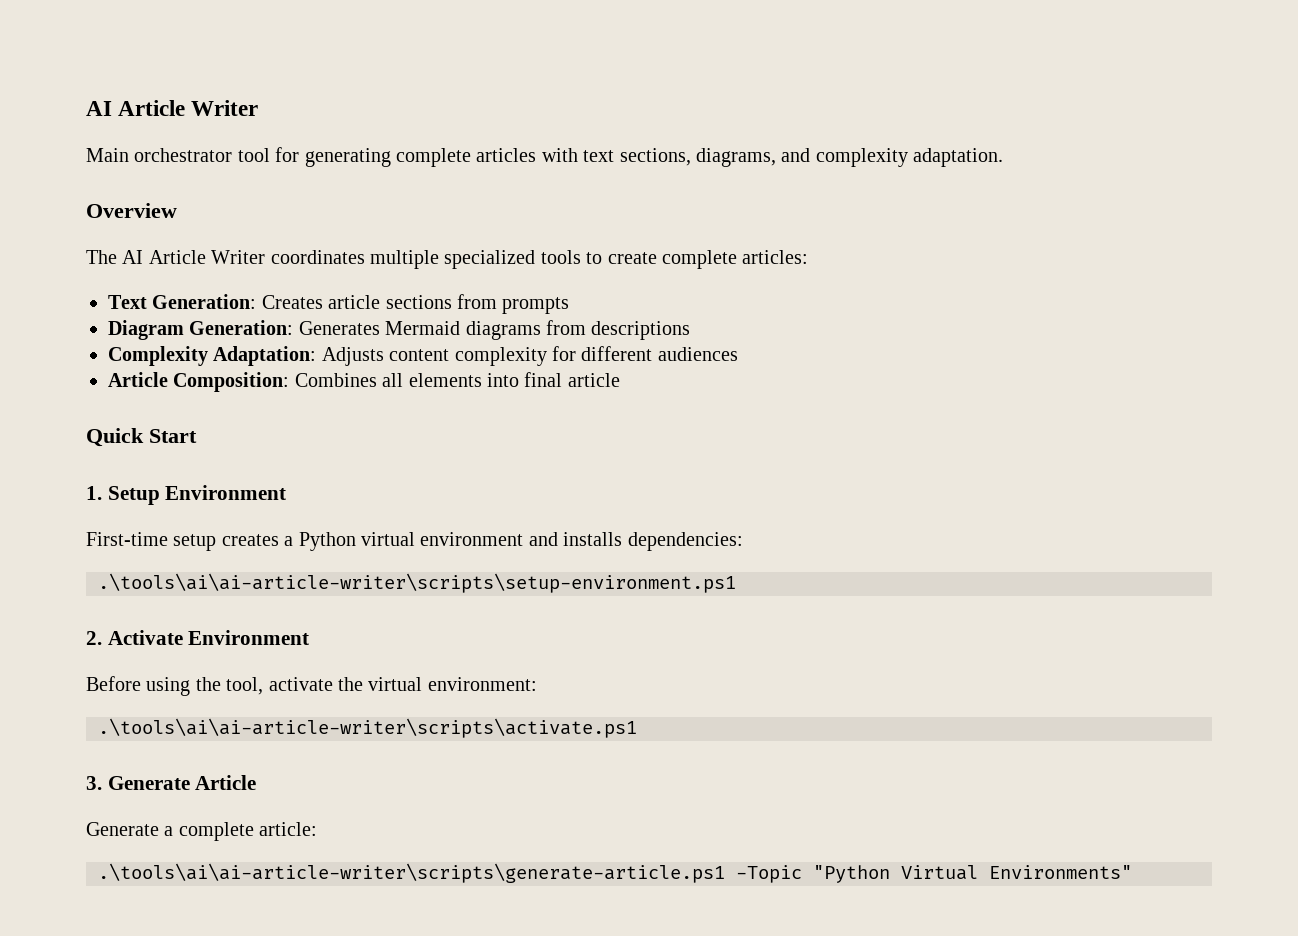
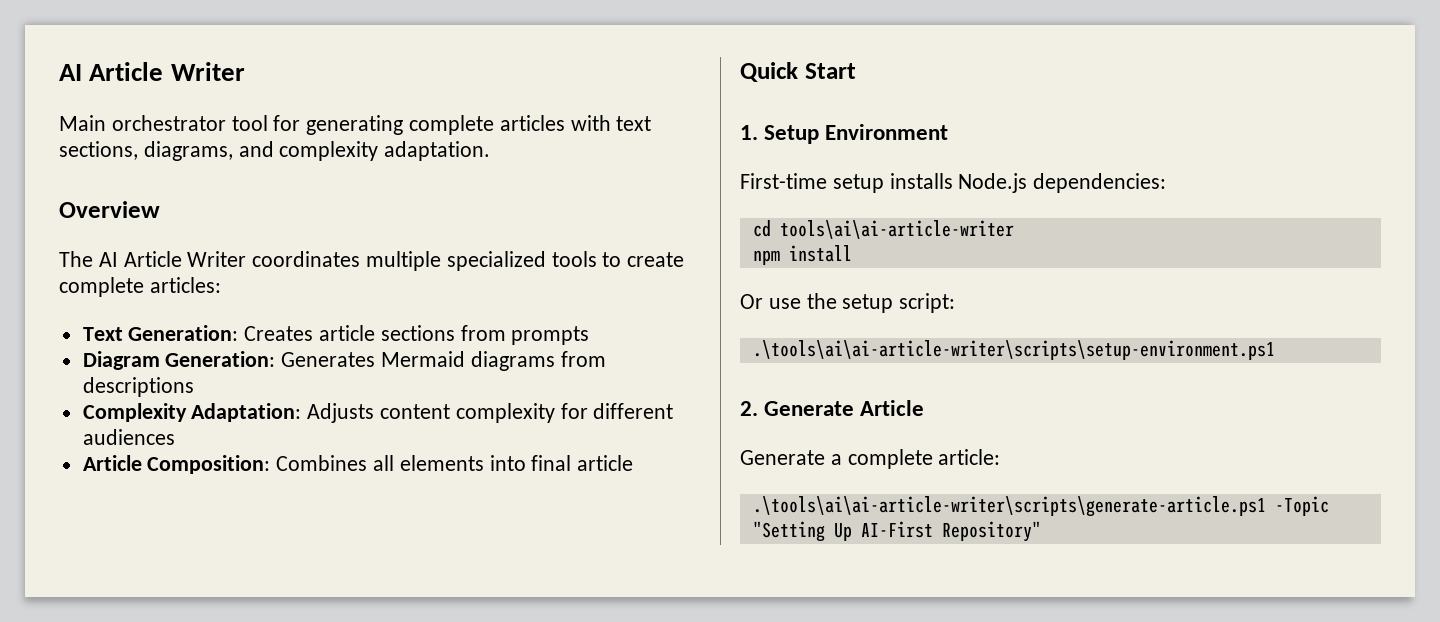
- First-time setup creates a Python virtual environment and installs dependencies:
+ First-time setup installs Node.js dependencies:
+ cd tools\ai\ai-article-writer
+ npm install
+ Or use the setup script:
  .\tools\ai\ai-article-writer\scripts\setup-environment.ps1
- 2. Activate Environment
- Before using the tool, activate the virtual environment:
- .\tools\ai\ai-article-writer\scripts\activate.ps1
- 3. Generate Article
+ 2. Generate Article
- .\tools\ai\ai-article-writer\scripts\generate-article.ps1 -Topic "Python Virtual Environments"
+ .\tools\ai\ai-article-writer\scripts\generate-article.ps1 -Topic "Setting Up AI-First Repository"

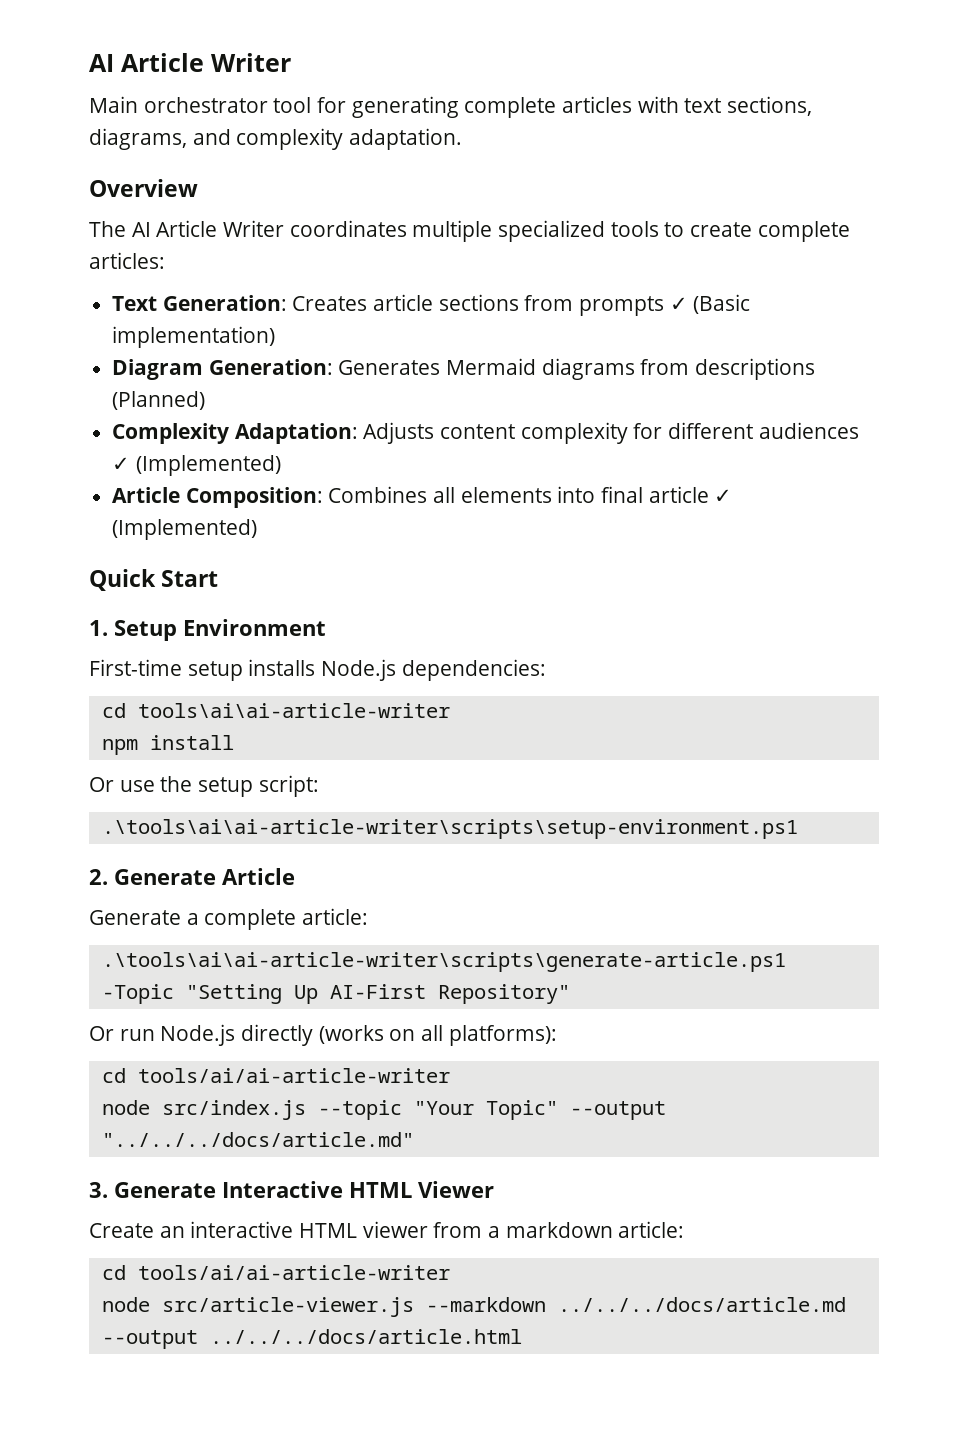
- Text Generation: Creates article sections from prompts
+ Text Generation: Creates article sections from prompts ✓ (Basic implementation)
- Diagram Generation: Generates Mermaid diagrams from descriptions
+ Diagram Generation: Generates Mermaid diagrams from descriptions (Planned)
- Complexity Adaptation: Adjusts content complexity for different audiences
+ Complexity Adaptation: Adjusts content complexity for different audiences ✓ (Implemented)
- Article Composition: Combines all elements into final article
+ Article Composition: Combines all elements into final article ✓ (Implemented)
+ Or run Node.js directly (works on all platforms):
+ cd tools/ai/ai-article-writer
+ node src/index.js --topic "Your Topic" --output "../../../docs/article.md"
+ 3. Generate Interactive HTML Viewer
+ Create an interactive HTML viewer from a markdown article:
+ cd tools/ai/ai-article-writer
+ node src/article-viewer.js --markdown ../../../docs/article.md --output ../../../docs/article.html

